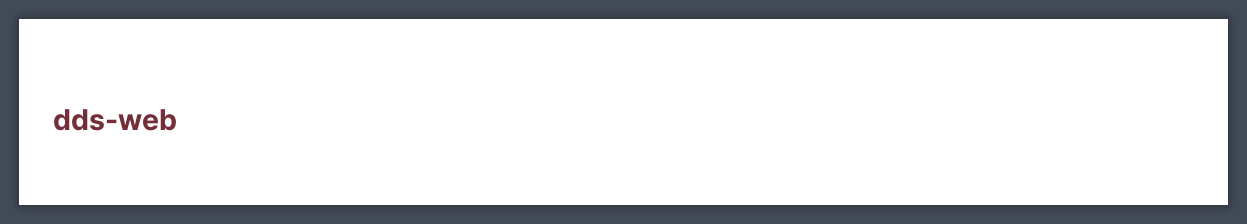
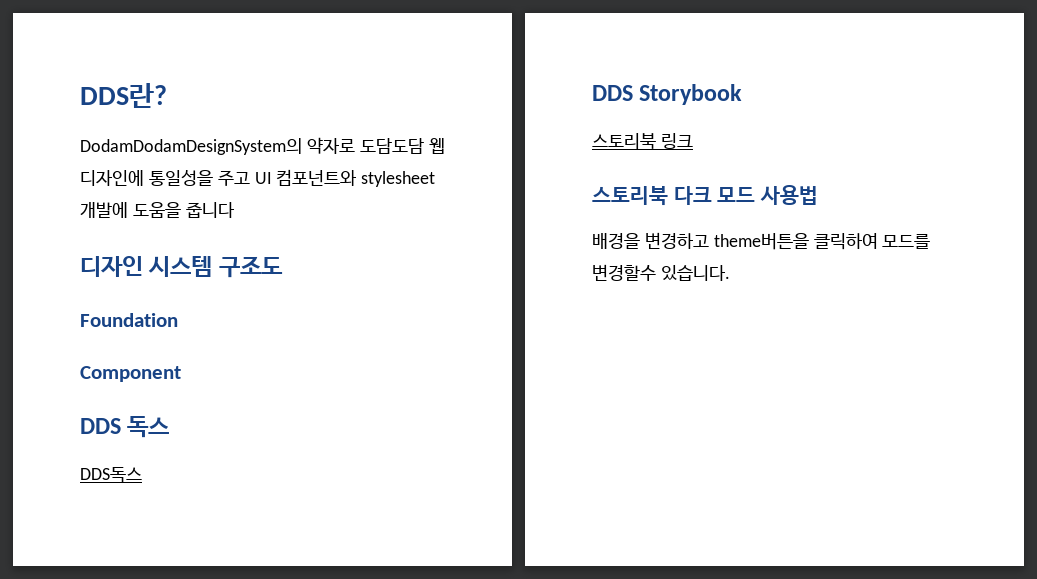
- dds-web
+ DDS란?
+ DodamDodamDesignSystem의 약자로 도담도담 웹 디자인에 통일성을 주고 UI 컴포넌트와 stylesheet 개발에 도움을 줍니다
+ 디자인 시스템 구조도
+ Foundation
+ Component
+ DDS 독스
+ DDS독스
+ DDS Storybook
+ 스토리북 링크
+ 스토리북 다크 모드 사용법
+ 배경을 변경하고 theme버튼을 클릭하여 모드를 변경할수 있습니다.

